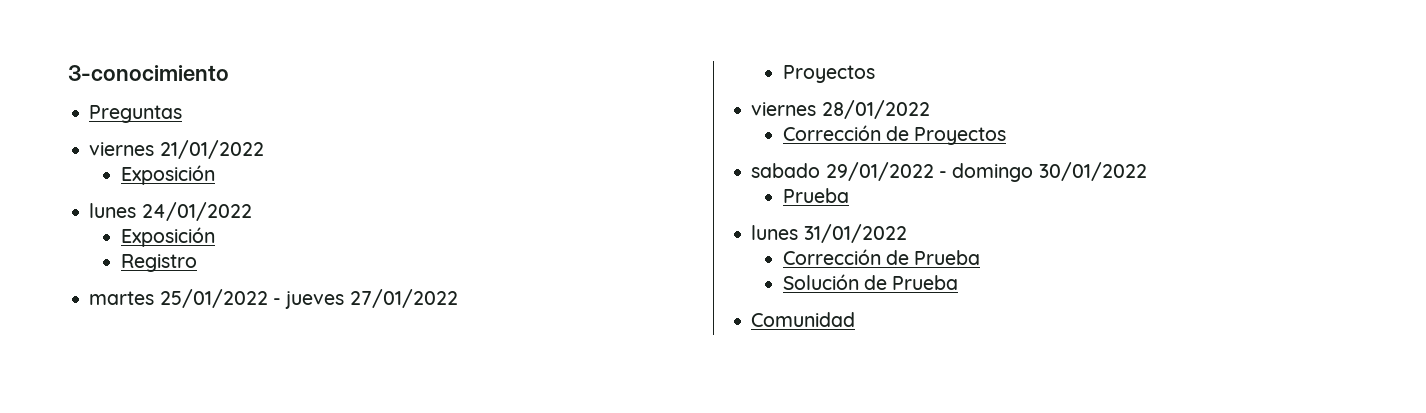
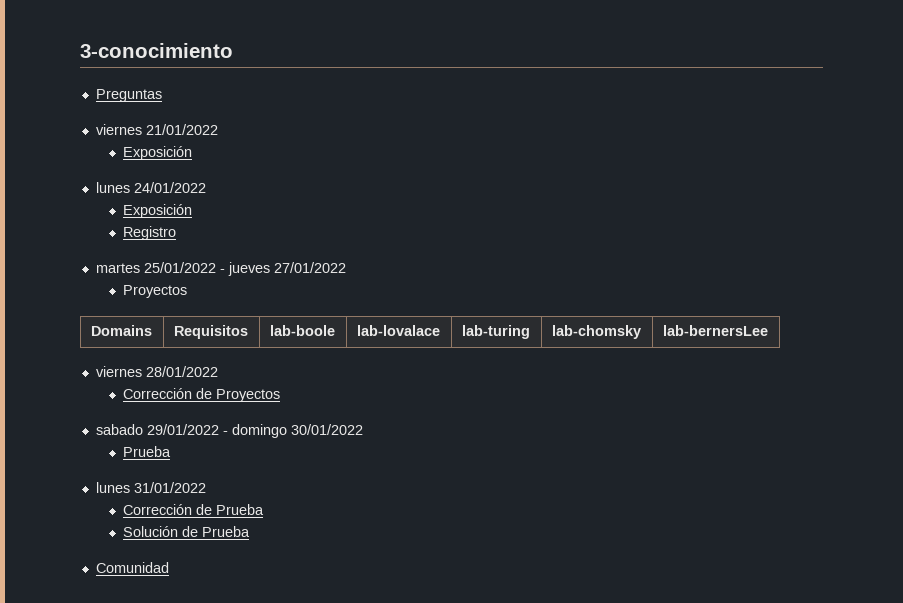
+ Domains | Requisitos | lab-boole | lab-lovalace | lab-turing | lab-chomsky | lab-bernersLee

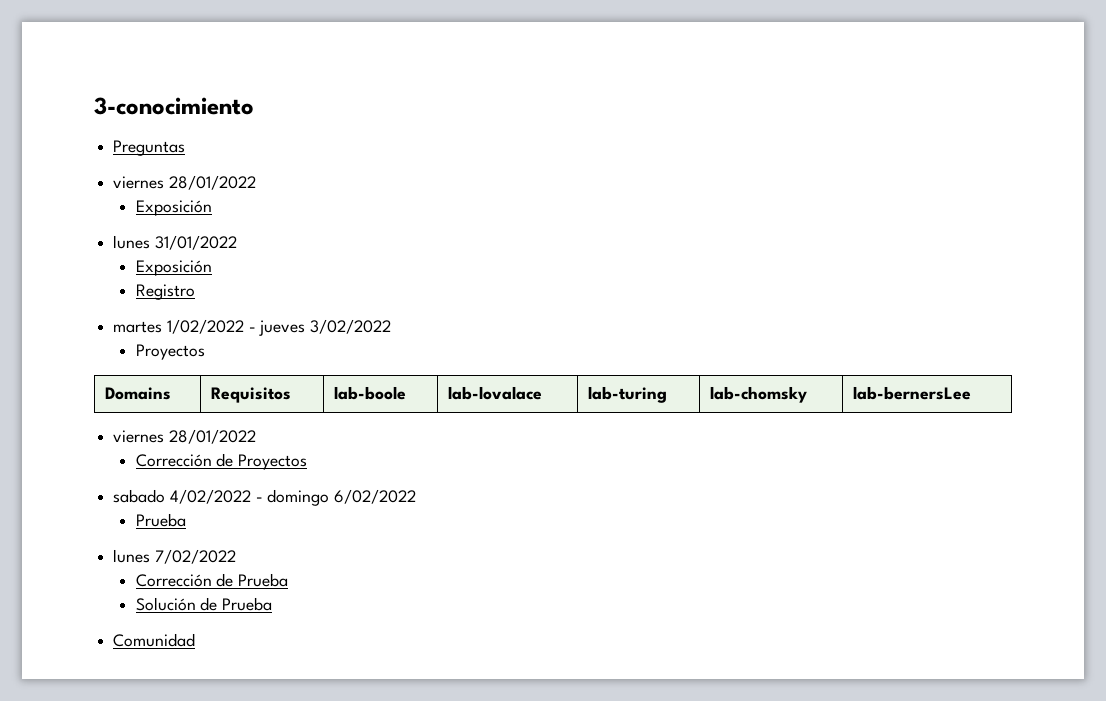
  Preguntas
- viernes 21/01/2022
+ viernes 28/01/2022
- lunes 24/01/2022
+ lunes 31/01/2022
- martes 25/01/2022 - jueves 27/01/2022
+ martes 1/02/2022 - jueves 3/02/2022
- sabado 29/01/2022 - domingo 30/01/2022
+ sabado 4/02/2022 - domingo 6/02/2022
- lunes 31/01/2022
+ lunes 7/02/2022

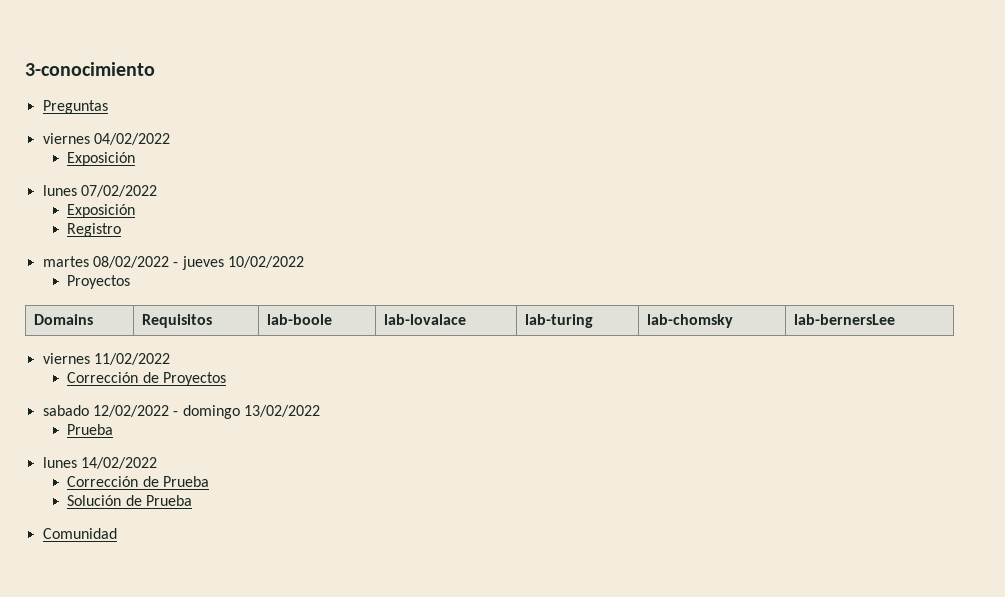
  Preguntas
- viernes 28/01/2022
+ viernes 04/02/2022
- lunes 31/01/2022
+ lunes 07/02/2022
- martes 1/02/2022 - jueves 3/02/2022
+ martes 08/02/2022 - jueves 10/02/2022
  Domains | Requisitos | lab-boole | lab-lovalace | lab-turing | lab-chomsky | lab-bernersLee
- viernes 28/01/2022
+ viernes 11/02/2022
- sabado 4/02/2022 - domingo 6/02/2022
+ sabado 12/02/2022 - domingo 13/02/2022
- lunes 7/02/2022
+ lunes 14/02/2022

